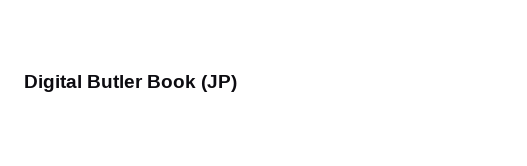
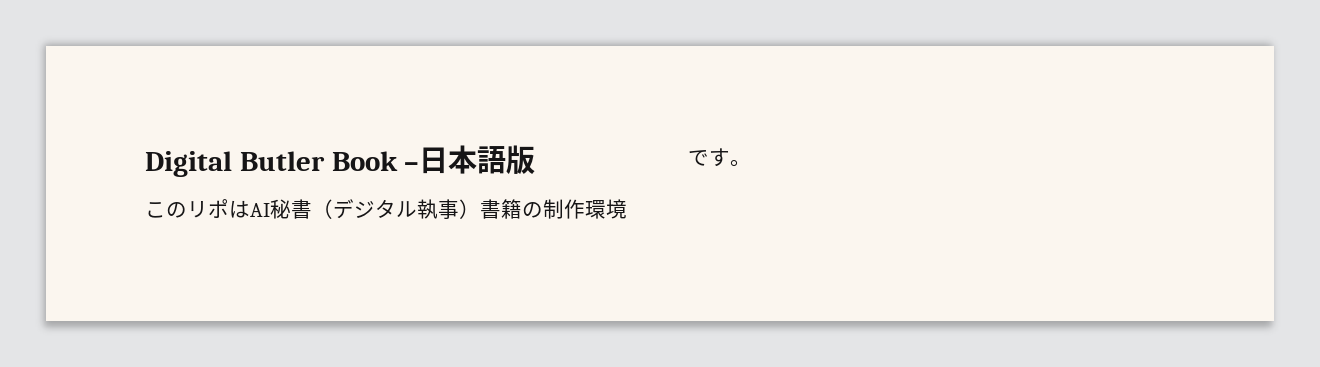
- Digital Butler Book (JP)
+ Digital Butler Book –日本語版
+ このリポはAI秘書（デジタル執事）書籍の制作環境です。

